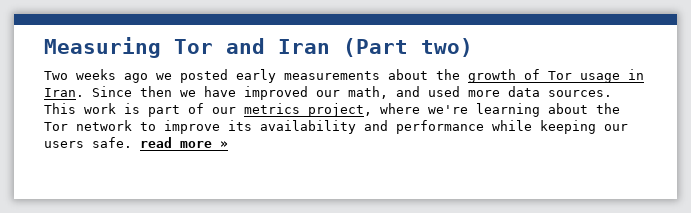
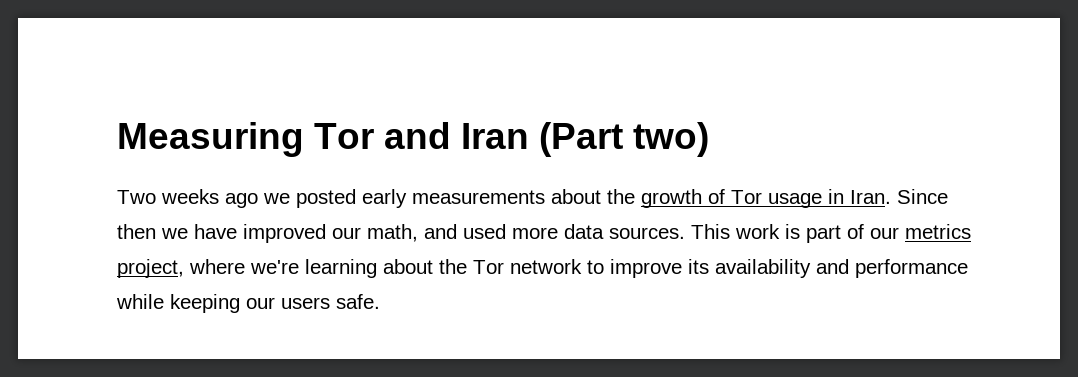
- This work is part of our metrics project, where we're learning about the Tor network to improve its availability and performance while keeping our users safe. read more »
+ This work is part of our metrics project, where we're learning about the Tor network to improve its availability and performance while keeping our users safe.

